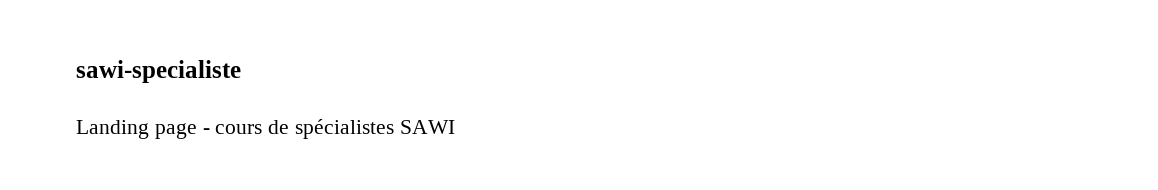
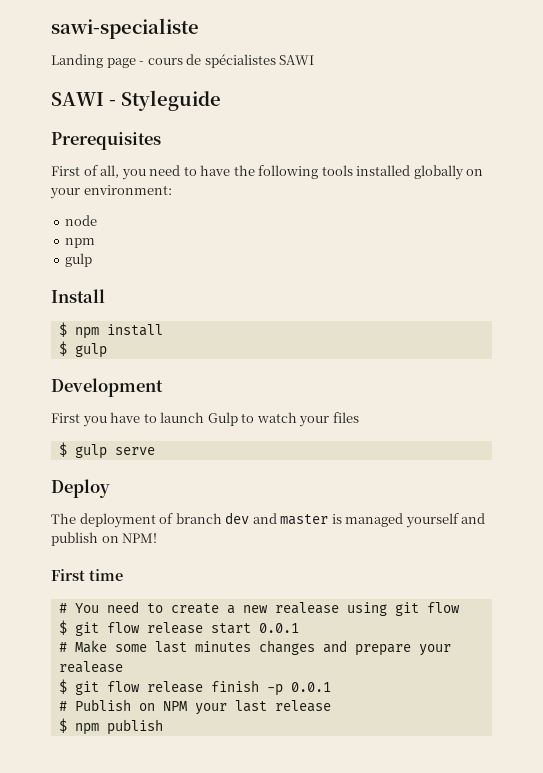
+ SAWI - Styleguide
+ Prerequisites
+ First of all, you need to have the following tools installed globally on your environment:
+ node
+ npm
+ gulp
+ Install
+ $ npm install
+ $ gulp
+ Development
+ First you have to launch Gulp to watch your files
+ $ gulp serve
+ Deploy
+ The deployment of branch dev and master is managed yourself and publish on NPM!
+ First time
+ # You need to create a new realease using git flow
+ $ git flow release start 0.0.1
+ # Make some last minutes changes and prepare your realease
+ $ git flow release finish -p 0.0.1
+ # Publish on NPM your last release
+ $ npm publish

